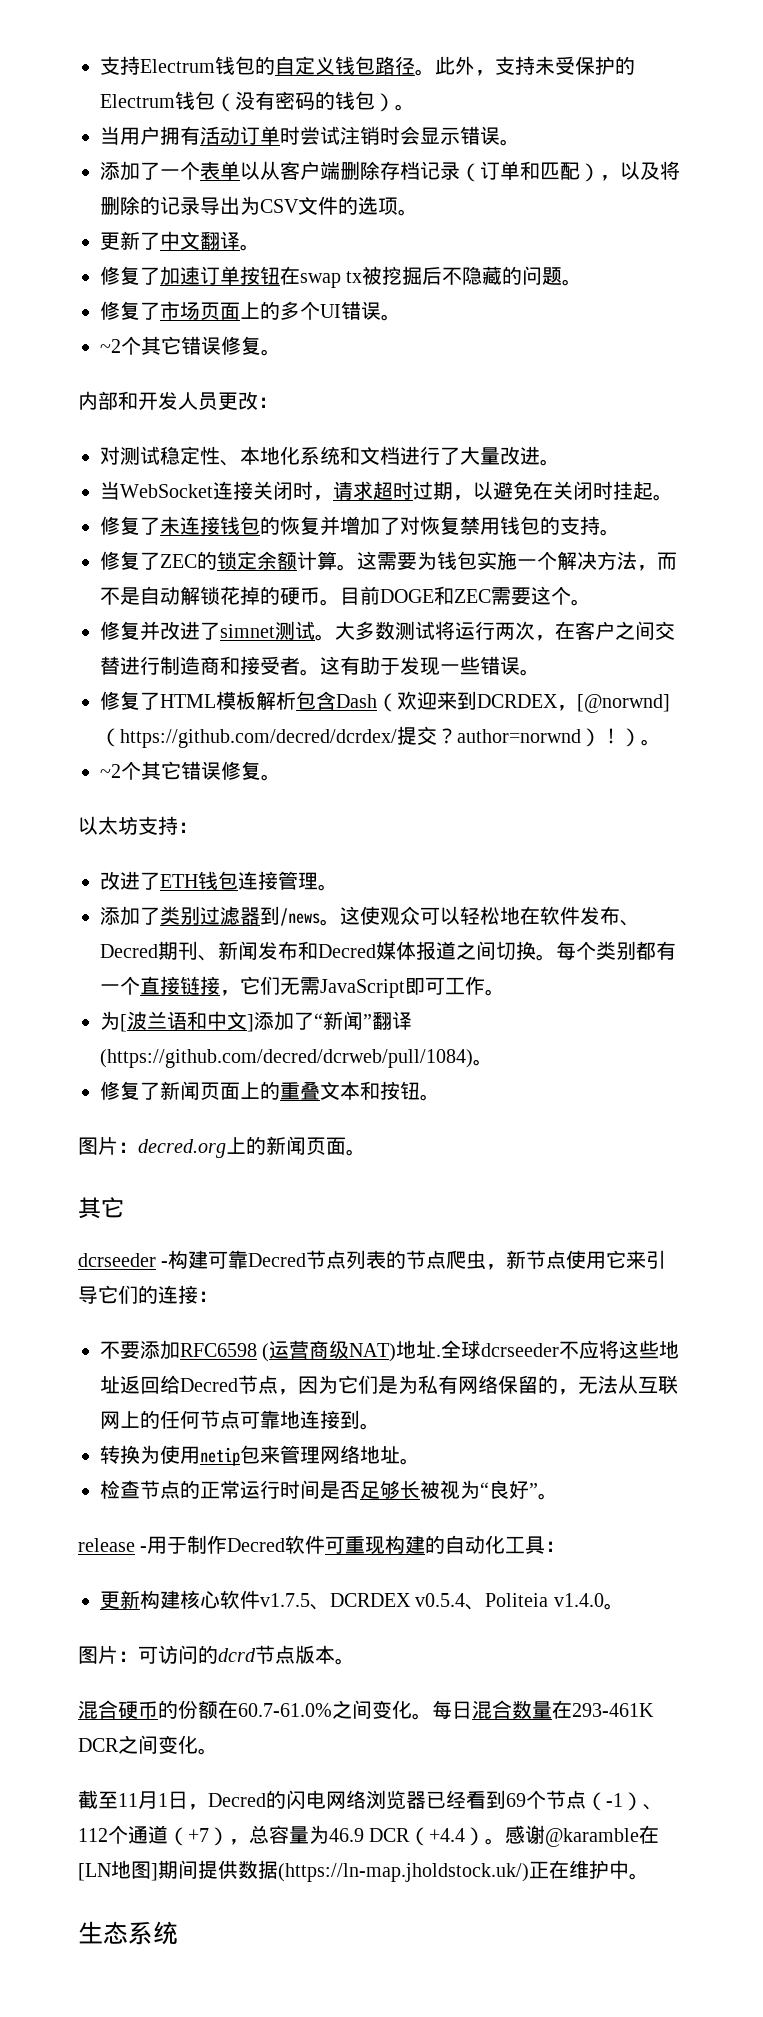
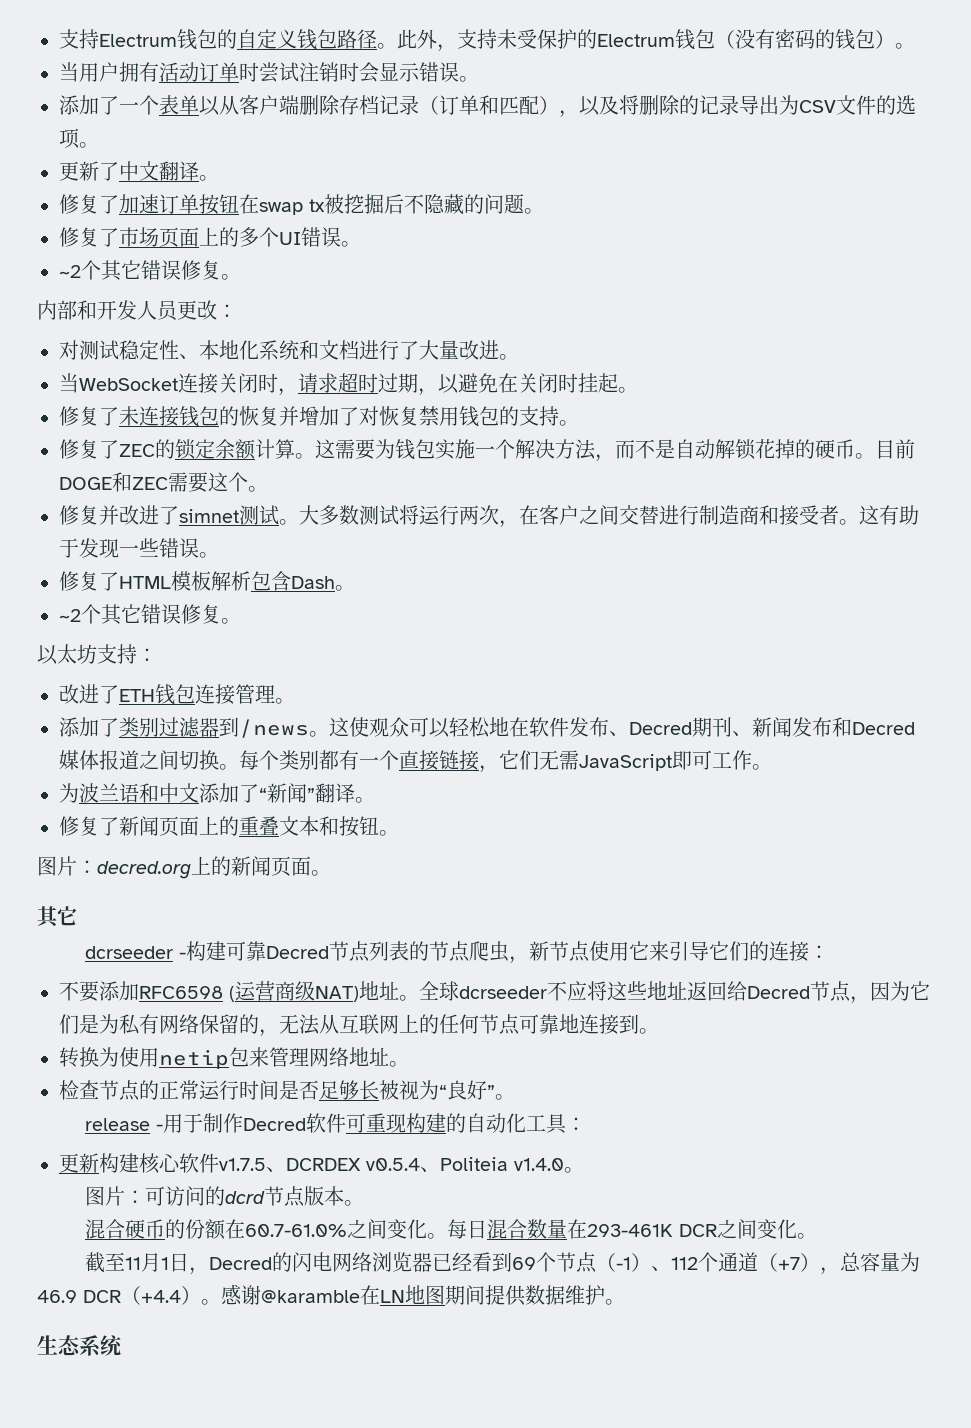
- 修复了HTML模板解析包含Dash（欢迎来到DCRDEX，[@norwnd]（https://github.com/decred/dcrdex/提交？author=norwnd）！）。
+ 修复了HTML模板解析包含Dash。
- 为[波兰语和中文]添加了“新闻”翻译(https://github.com/decred/dcrweb/pull/1084)。
+ 为波兰语和中文添加了“新闻”翻译。
- 不要添加RFC6598 (运营商级NAT)地址.
+ 不要添加RFC6598 (运营商级NAT)地址。
- 感谢@karamble在[LN地图]期间提供数据(https://ln-map.jholdstock.uk/)正在维护中。
+ 感谢@karamble在LN地图期间提供数据维护。

